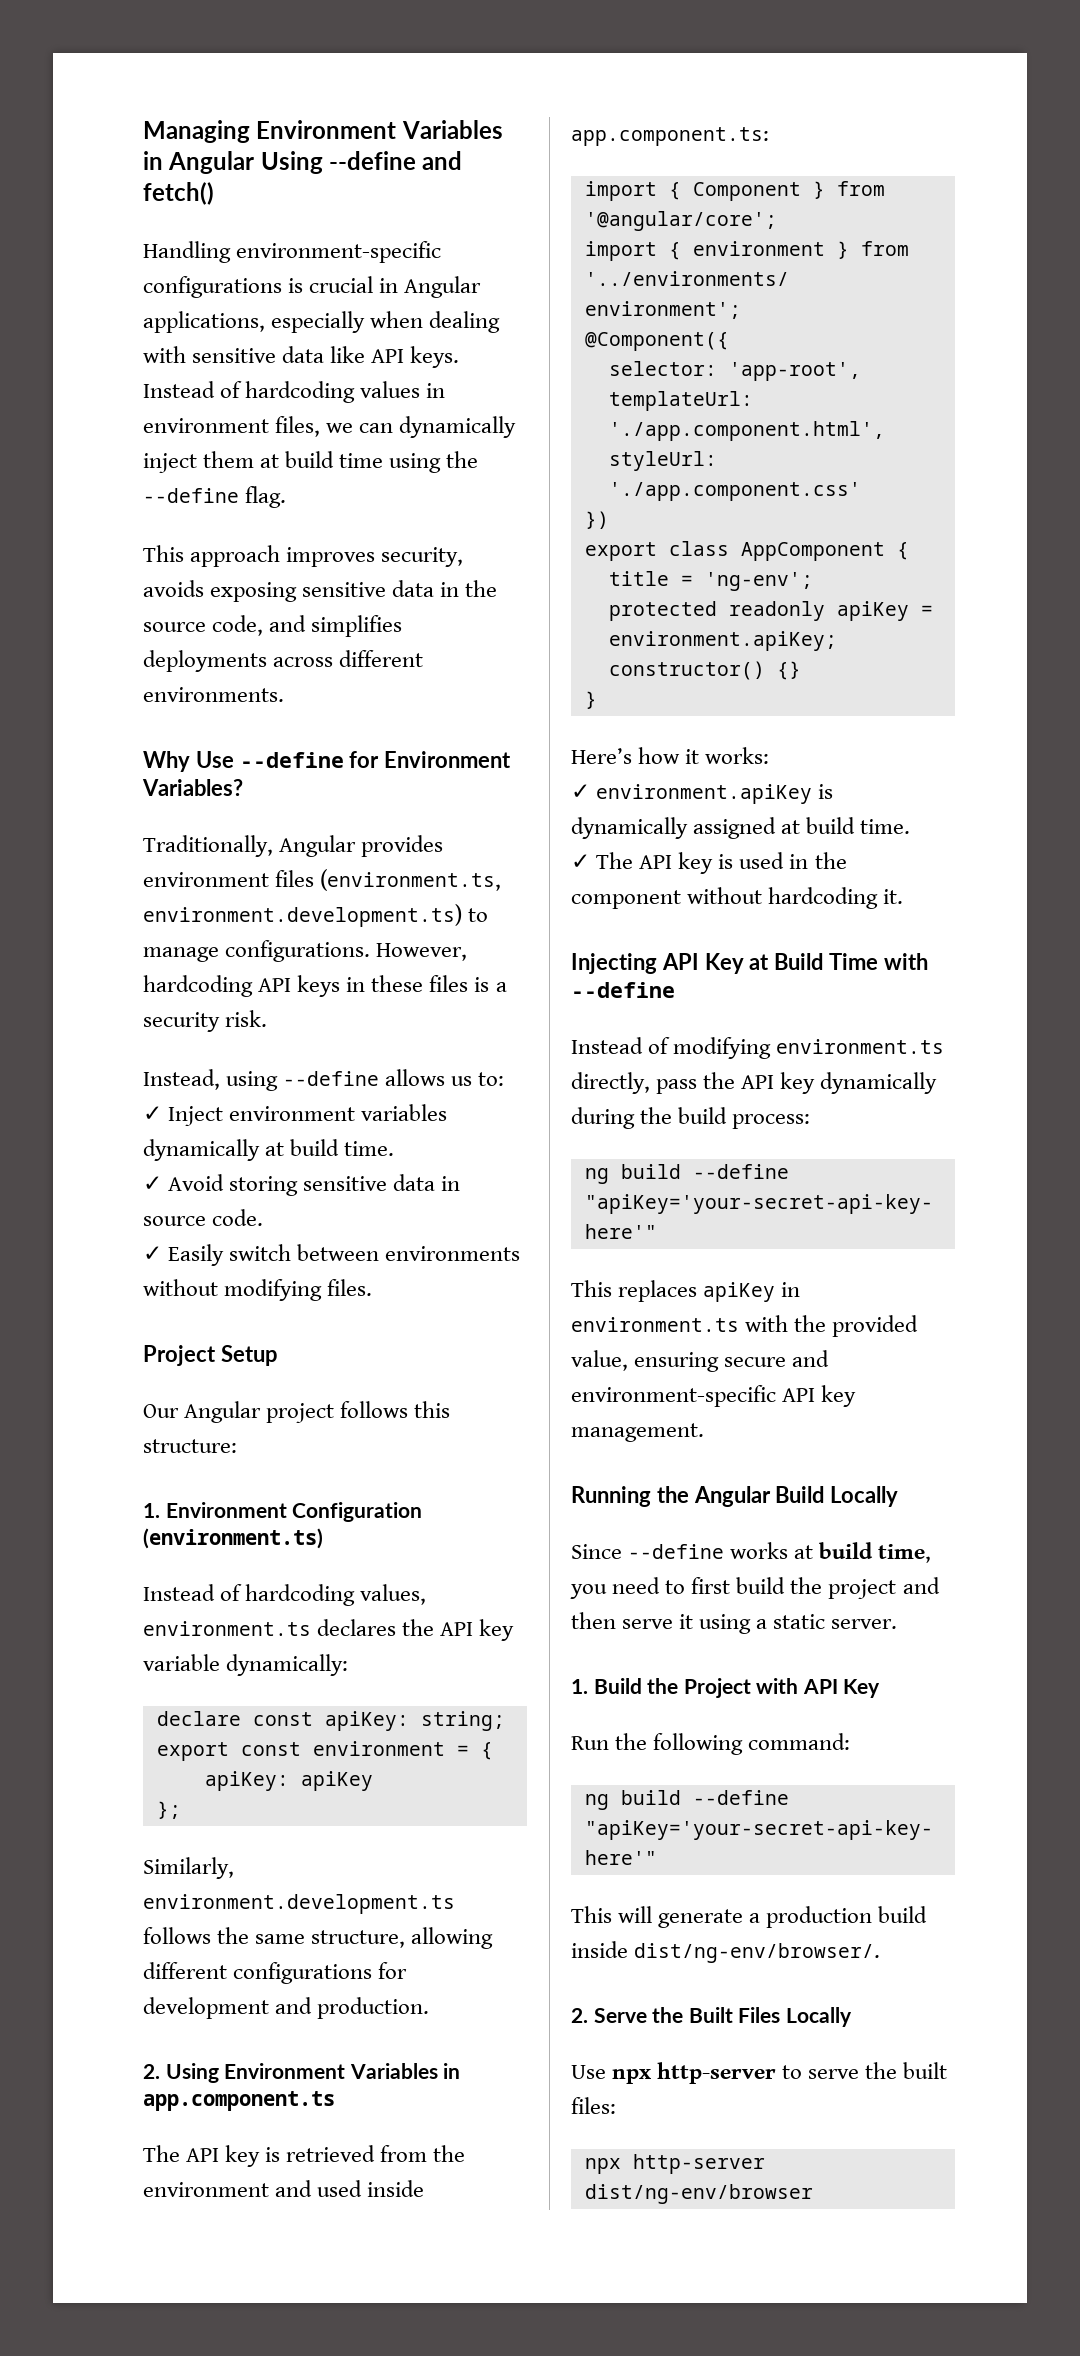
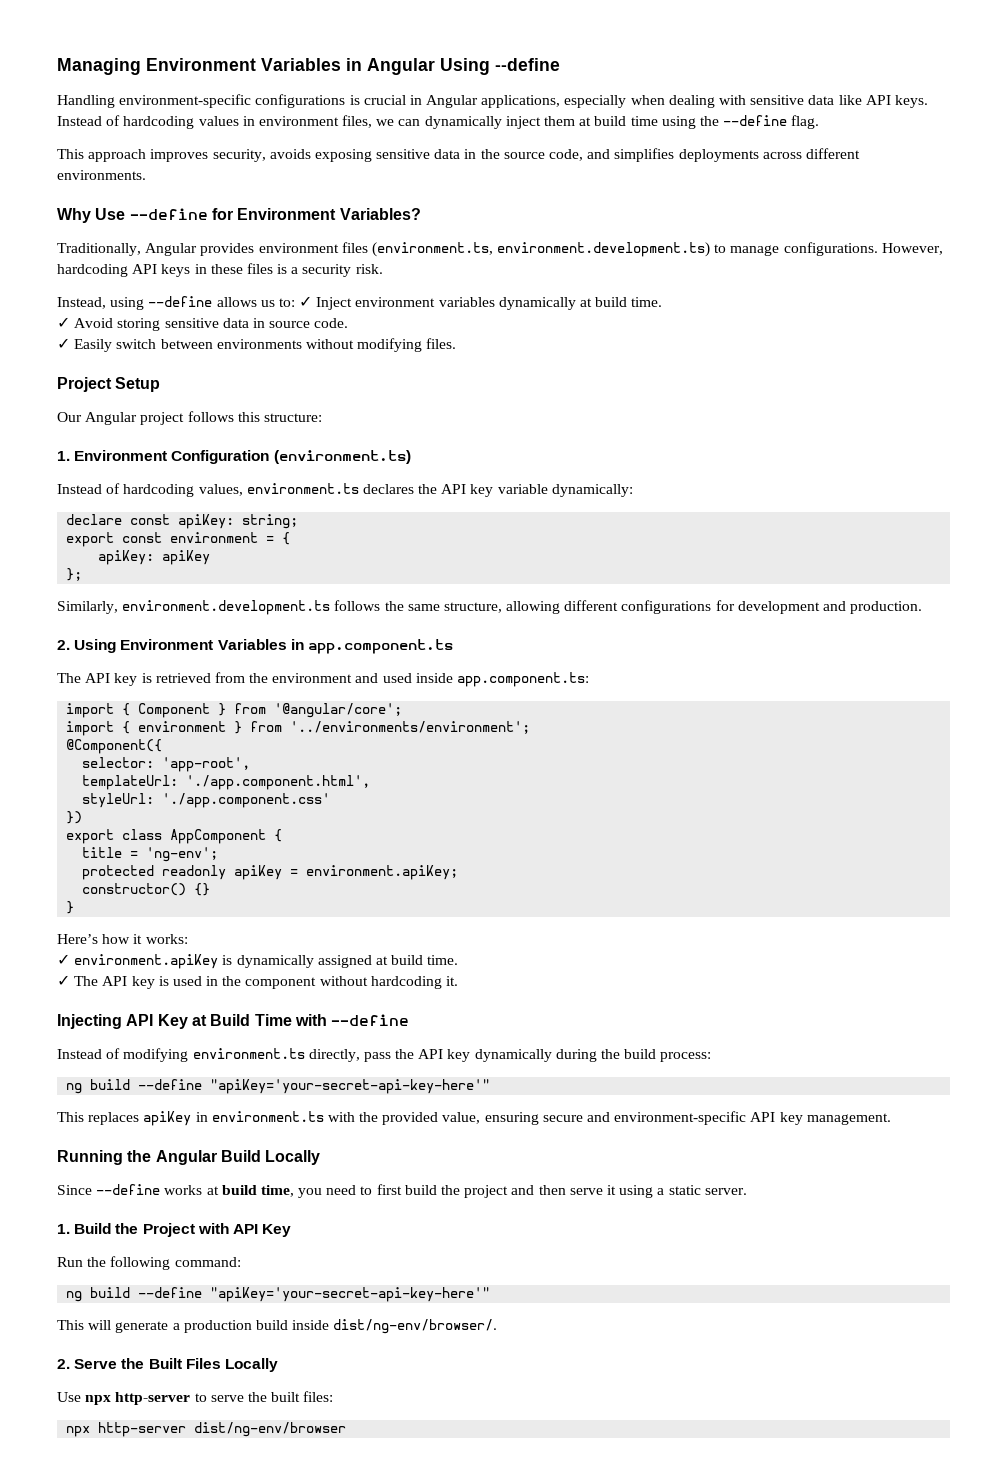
- Managing Environment Variables in Angular Using --define and fetch()
+ Managing Environment Variables in Angular Using --define

